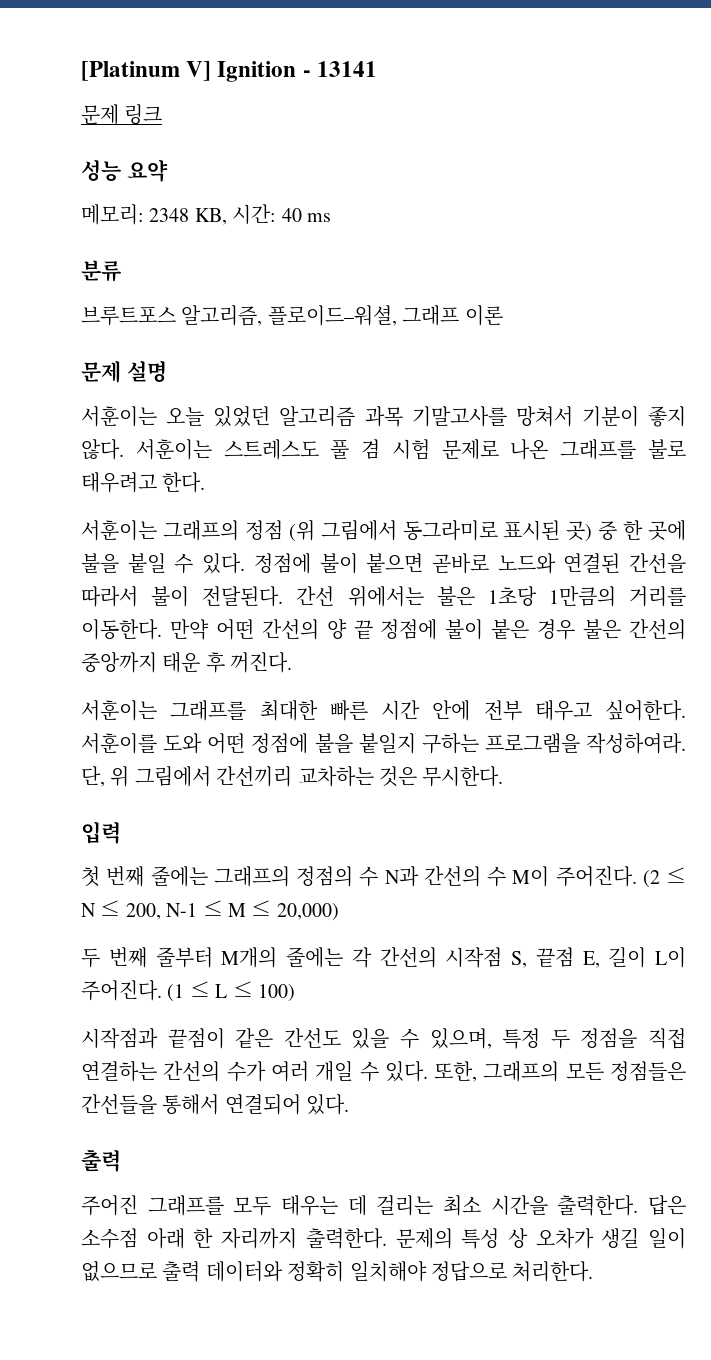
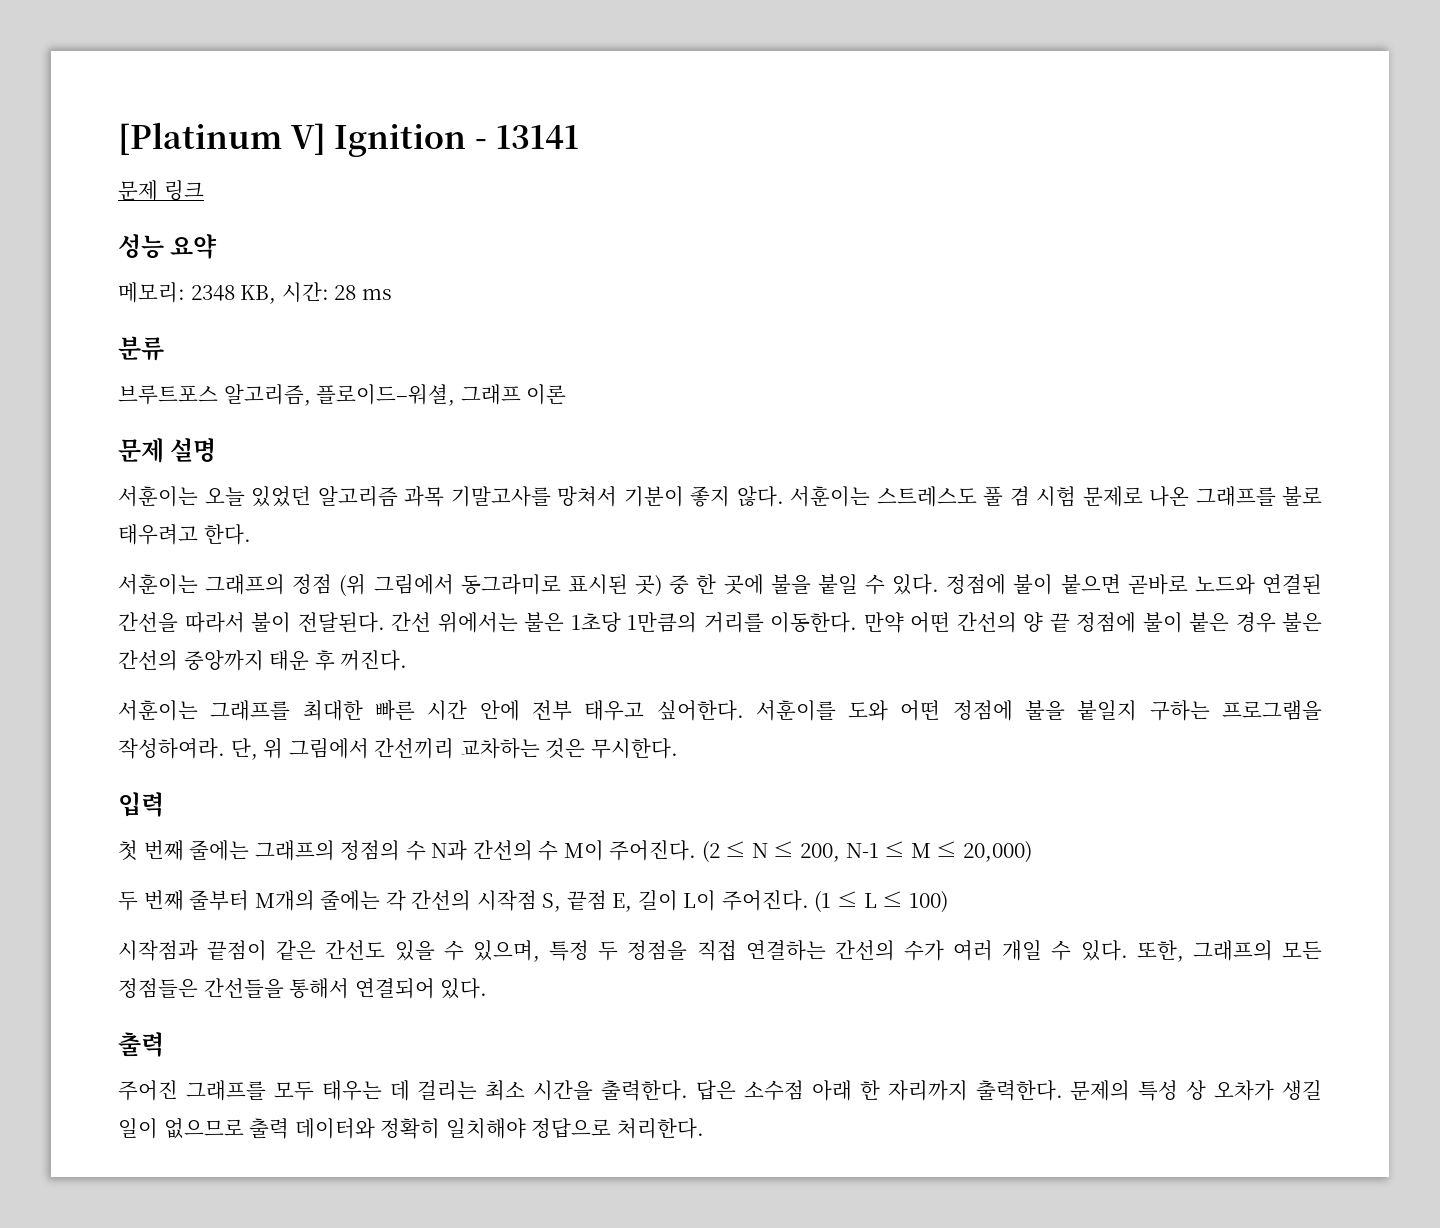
- 메모리: 2348 KB, 시간: 40 ms
+ 메모리: 2348 KB, 시간: 28 ms

